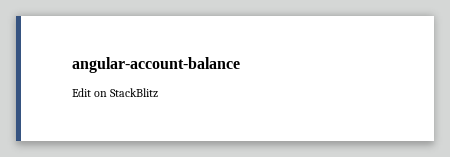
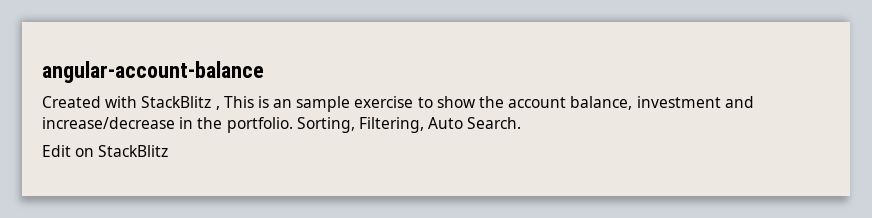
+ Created with StackBlitz , This is an sample exercise to show the account balance, investment and increase/decrease in the portfolio. Sorting, Filtering, Auto Search.

